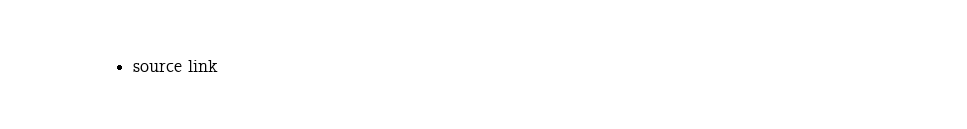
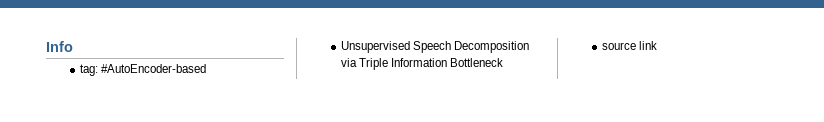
+ Info
+ tag: #AutoEncoder-based
+ Unsupervised Speech Decomposition via Triple Information Bottleneck

